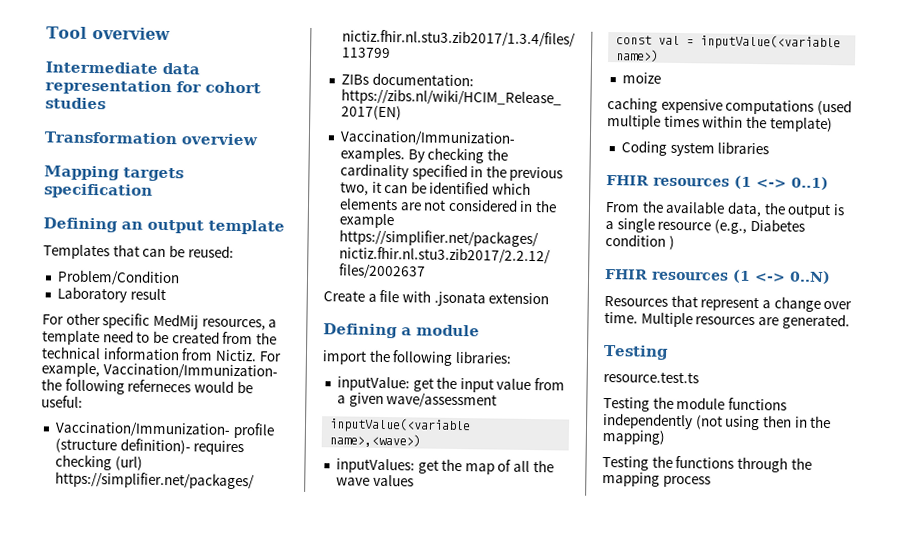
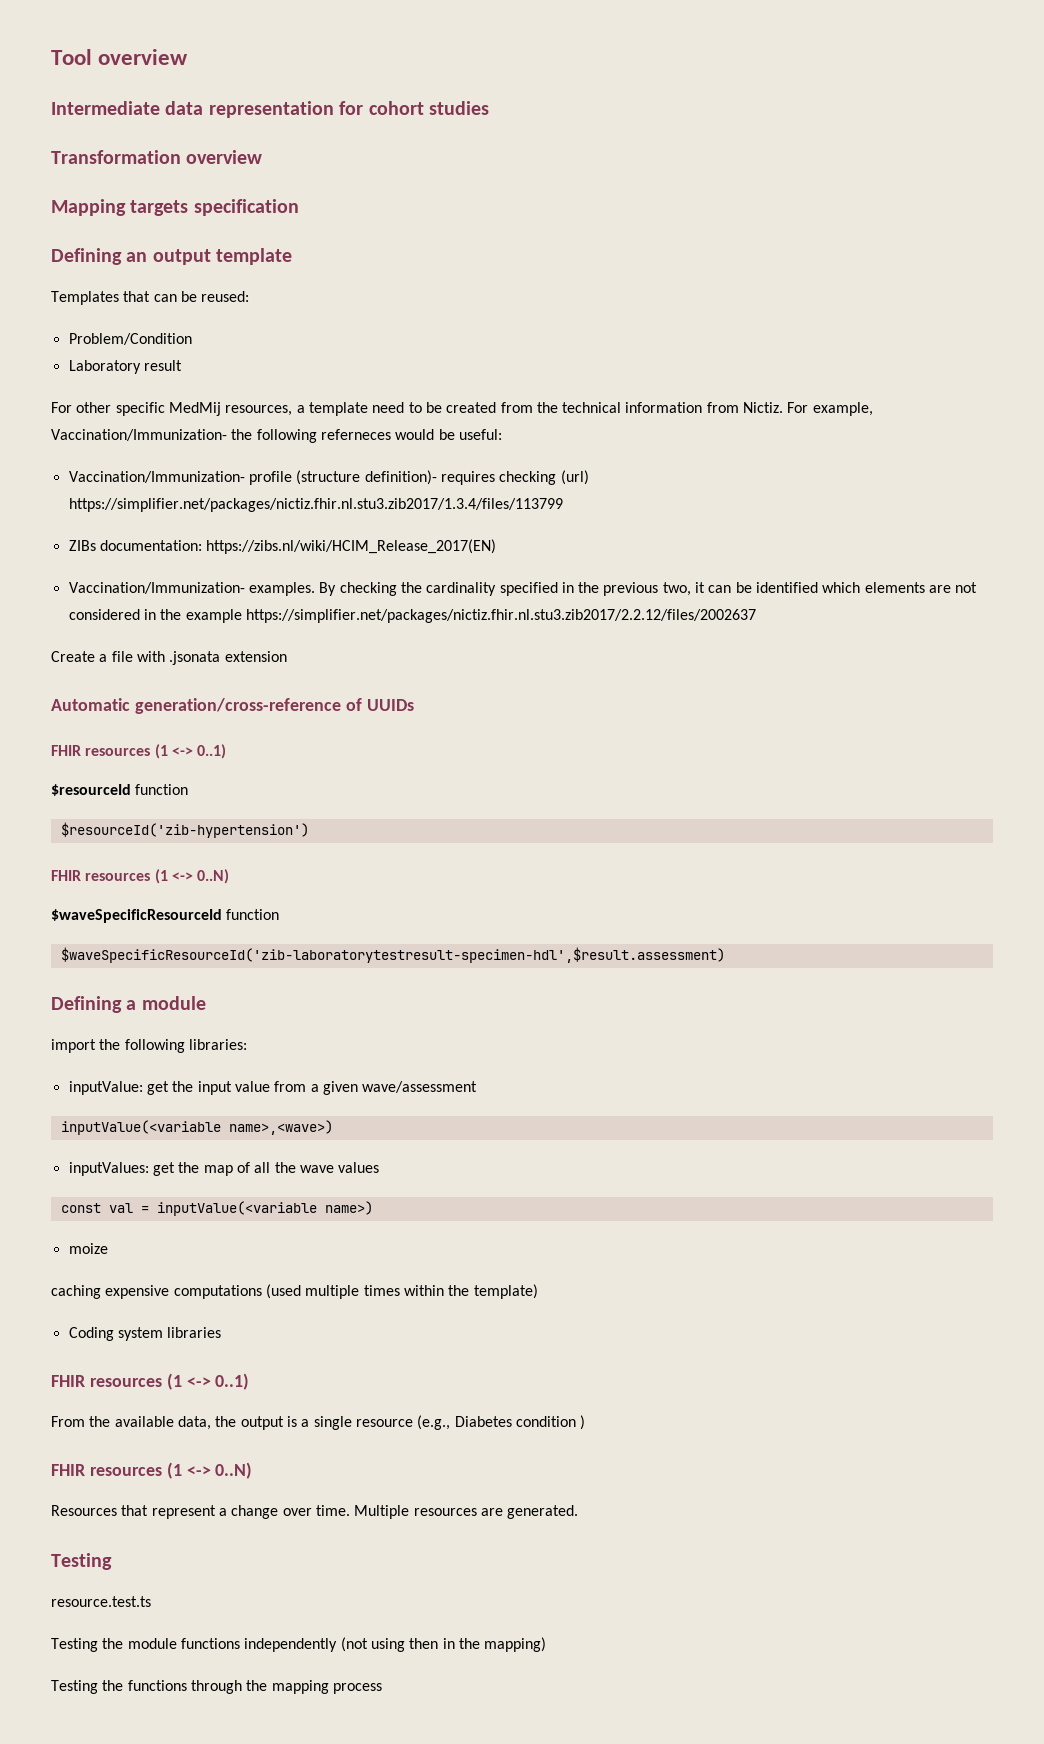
+ Automatic generation/cross-reference of UUIDs
+ FHIR resources (1 <-> 0..1)
+ $resourceId function
+ $resourceId('zib-hypertension')
+ FHIR resources (1 <-> 0..N)
+ $waveSpecificResourceId function
+ $waveSpecificResourceId('zib-laboratorytestresult-specimen-hdl',$result.assessment)

